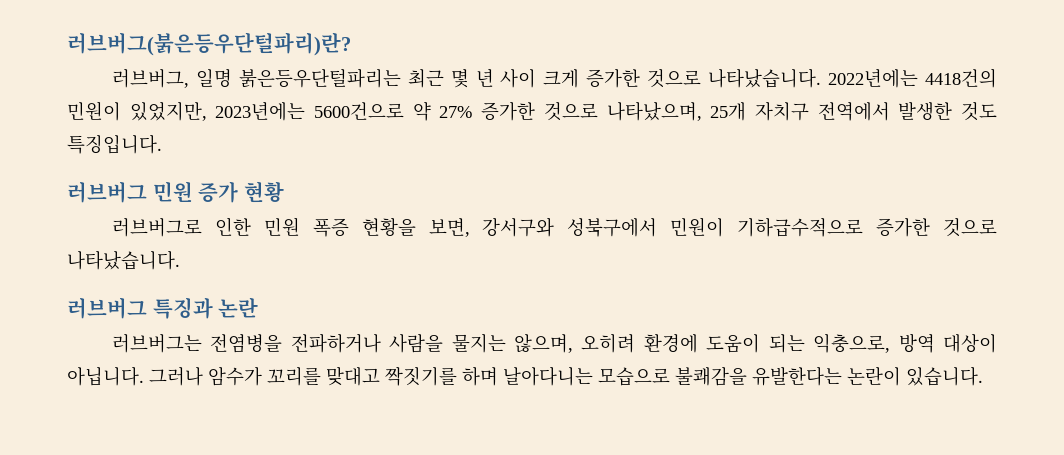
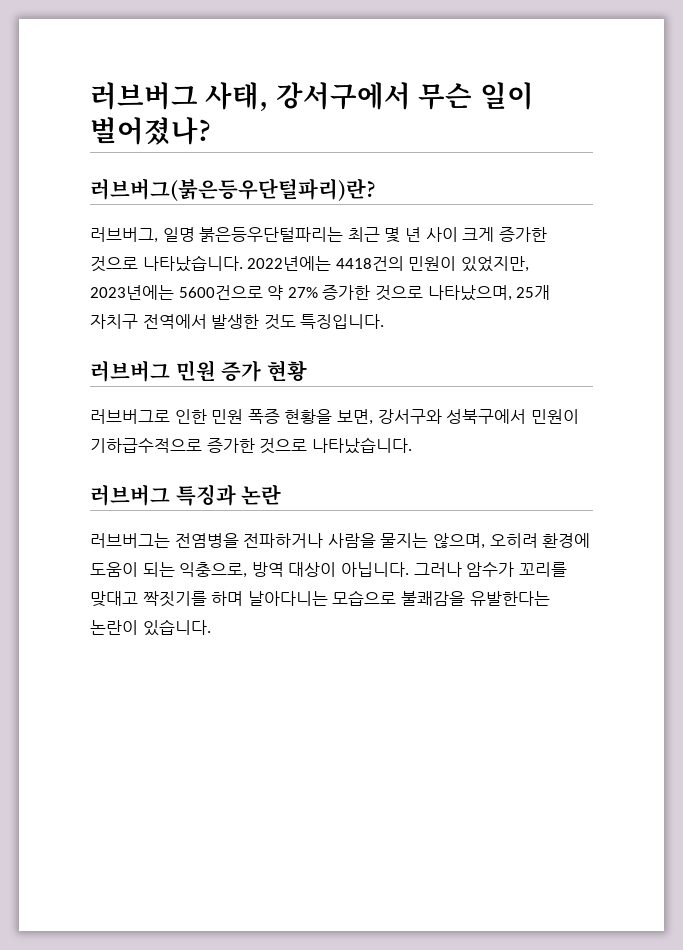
+ 러브버그 사태, 강서구에서 무슨 일이 벌어졌나?

